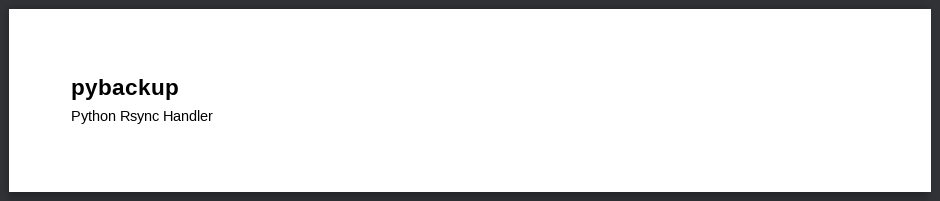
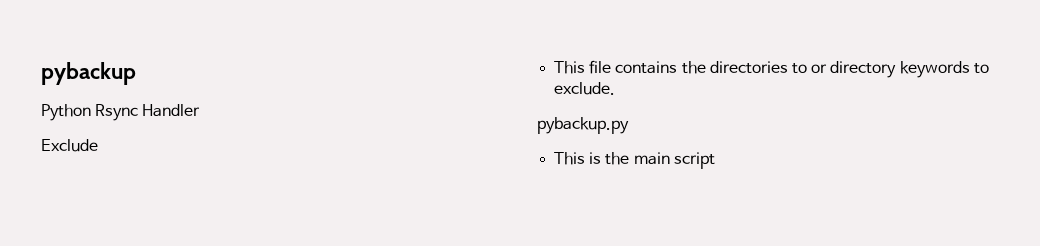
+ Exclude
+ This file contains the directories to or directory keywords to exclude.
+ pybackup.py
+ This is the main script

